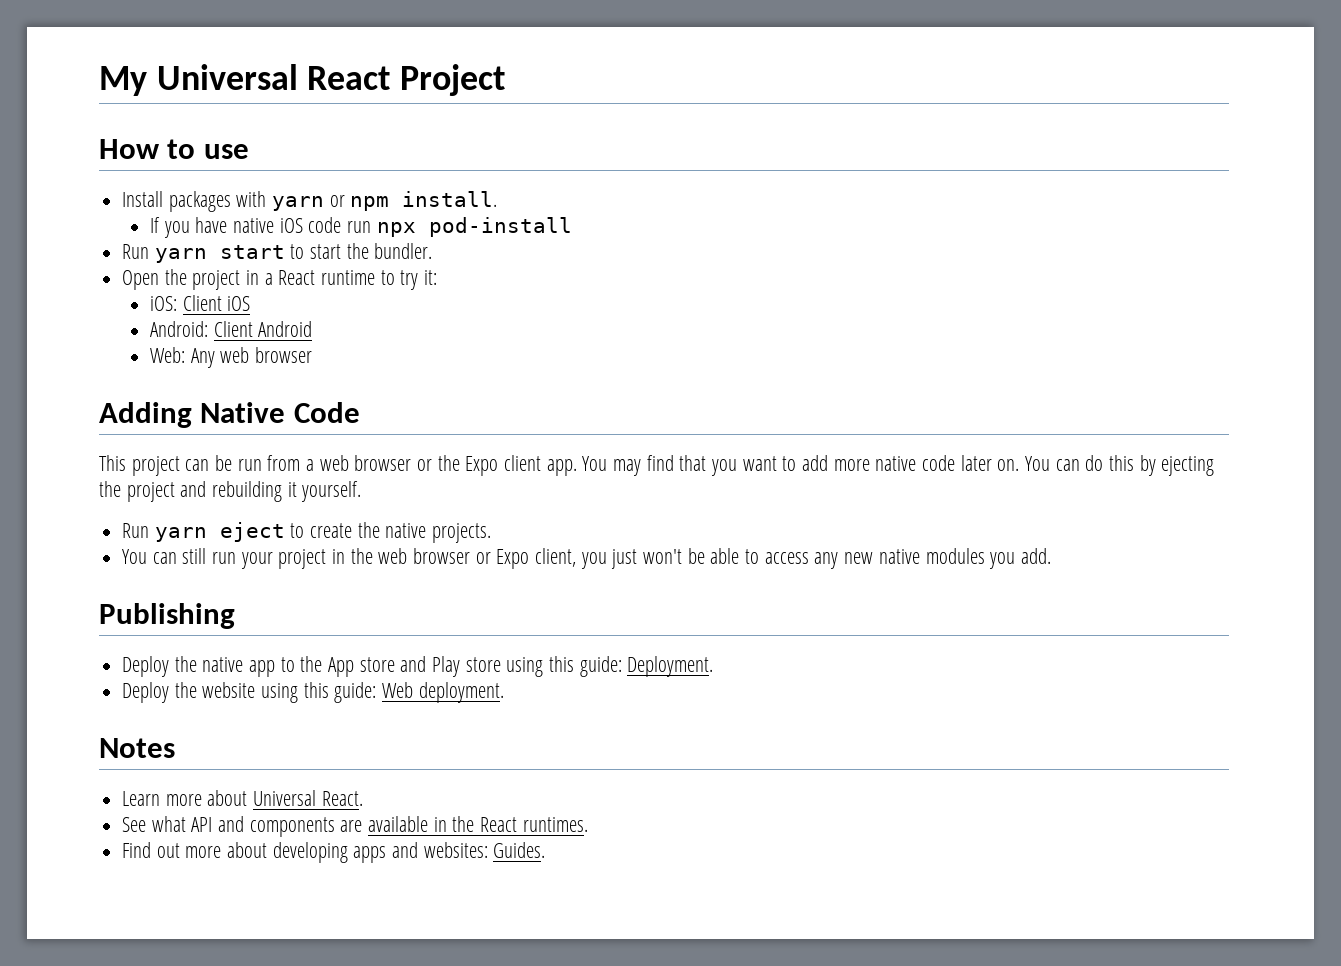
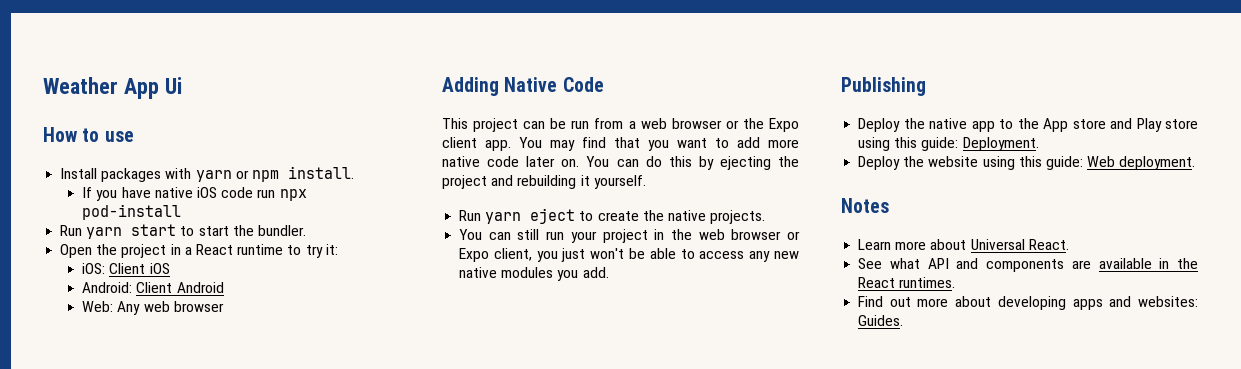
- My Universal React Project
+ Weather App Ui

